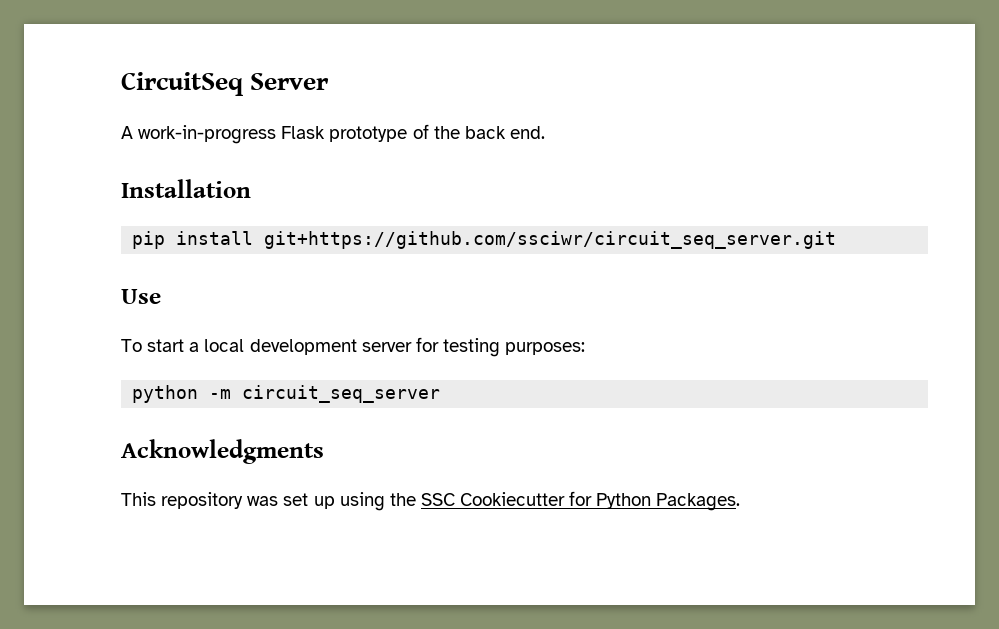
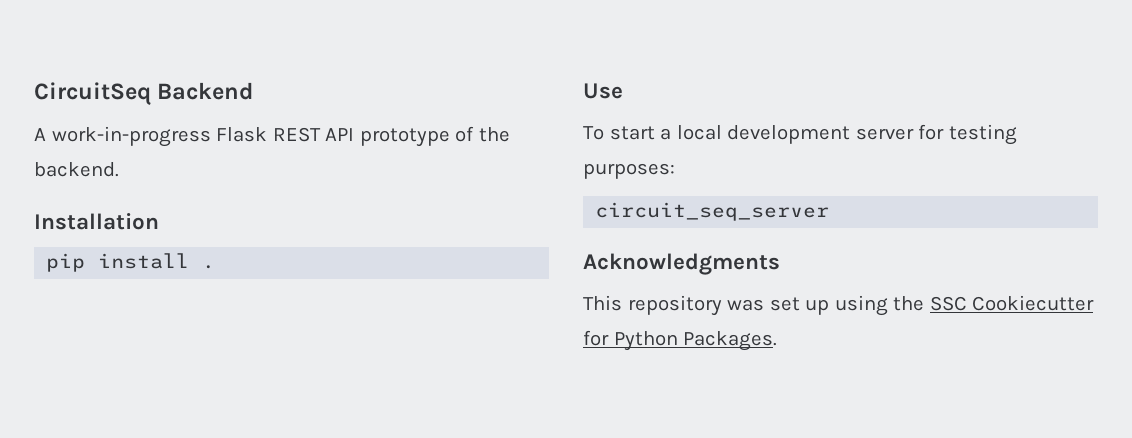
- CircuitSeq Server
+ CircuitSeq Backend
- A work-in-progress Flask prototype of the back end.
+ A work-in-progress Flask REST API prototype of the backend.
- pip install git+https://github.com/ssciwr/circuit_seq_server.git
+ pip install .
- python -m circuit_seq_server
+ circuit_seq_server

